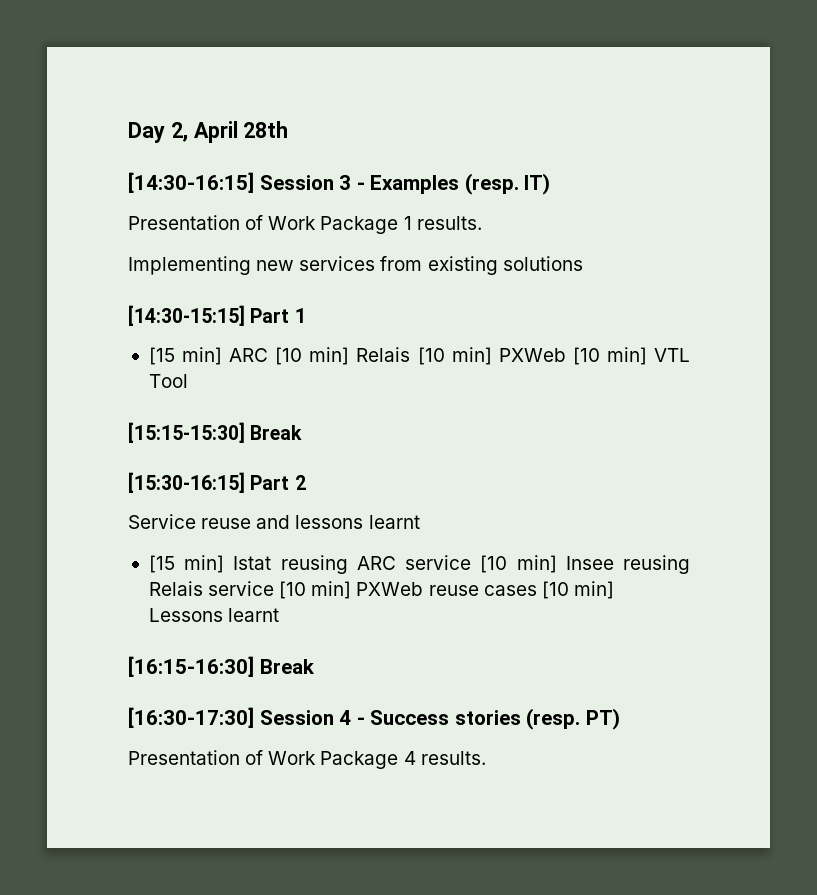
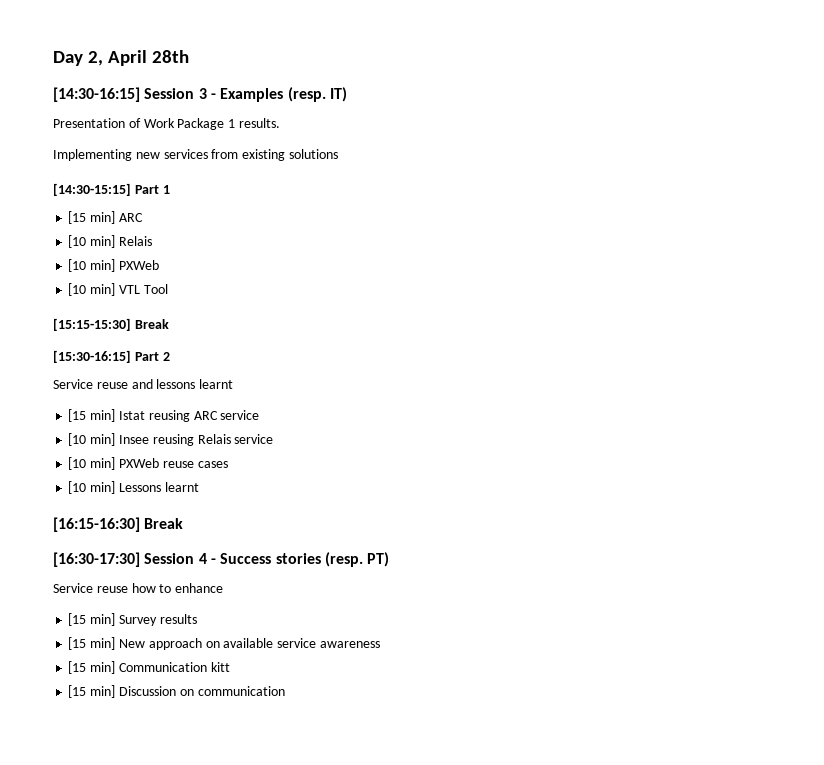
- [15 min] ARC [10 min] Relais [10 min] PXWeb [10 min] VTL Tool
+ [15 min] ARC
+ [10 min] Relais
+ [10 min] PXWeb
+ [10 min] VTL Tool
- [15 min] Istat reusing ARC service [10 min] Insee reusing Relais service [10 min] PXWeb reuse cases [10 min] Lessons learnt
+ [15 min] Istat reusing ARC service
+ [10 min] Insee reusing Relais service
+ [10 min] PXWeb reuse cases
+ [10 min] Lessons learnt
- Presentation of Work Package 4 results.
+ Service reuse how to enhance
+ [15 min] Survey results
+ [15 min] New approach on available service awareness
+ [15 min] Communication kitt
+ [15 min] Discussion on communication

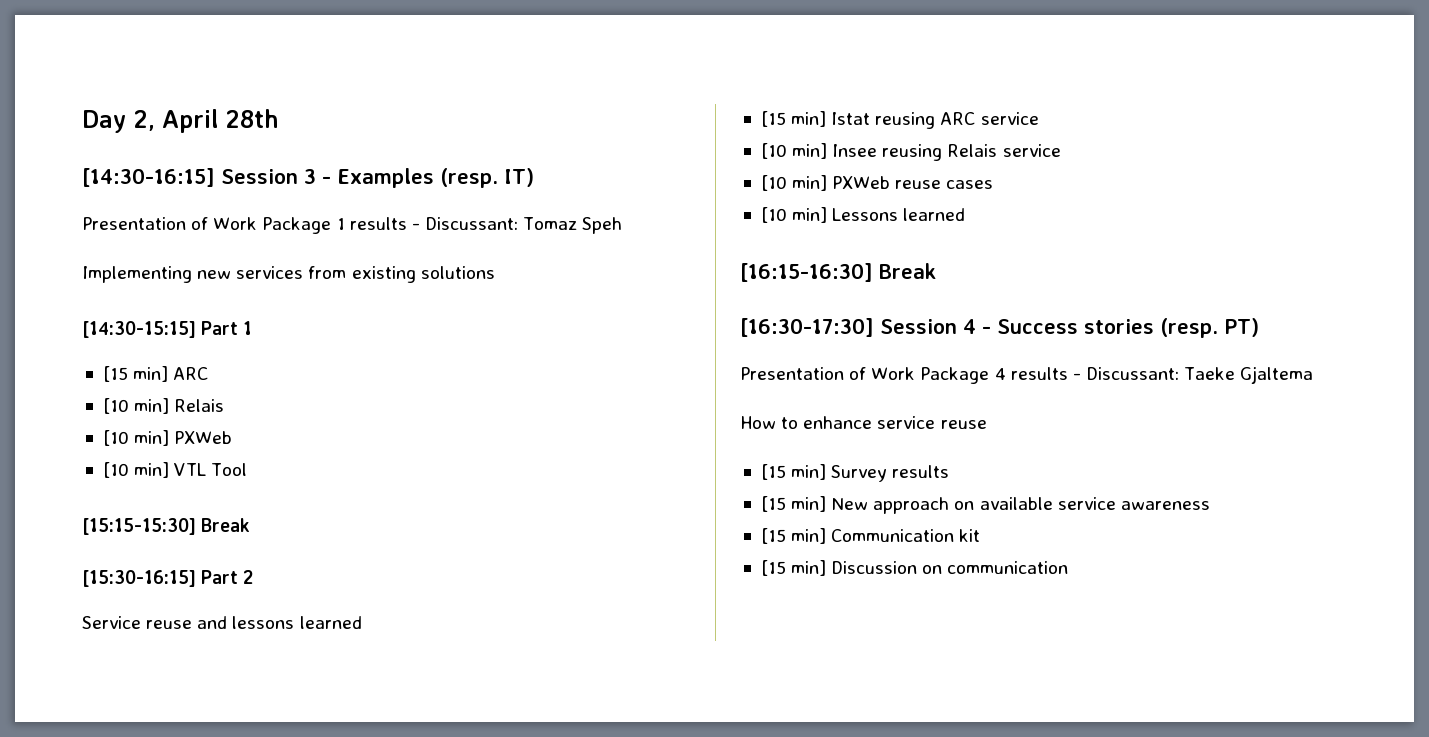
- Presentation of Work Package 1 results.
+ Presentation of Work Package 1 results - Discussant: Tomaz Speh
- Service reuse and lessons learnt
+ Service reuse and lessons learned
- [10 min] Lessons learnt
+ [10 min] Lessons learned
- Service reuse how to enhance
+ Presentation of Work Package 4 results - Discussant: Taeke Gjaltema
+ How to enhance service reuse
- [15 min] Communication kitt
+ [15 min] Communication kit

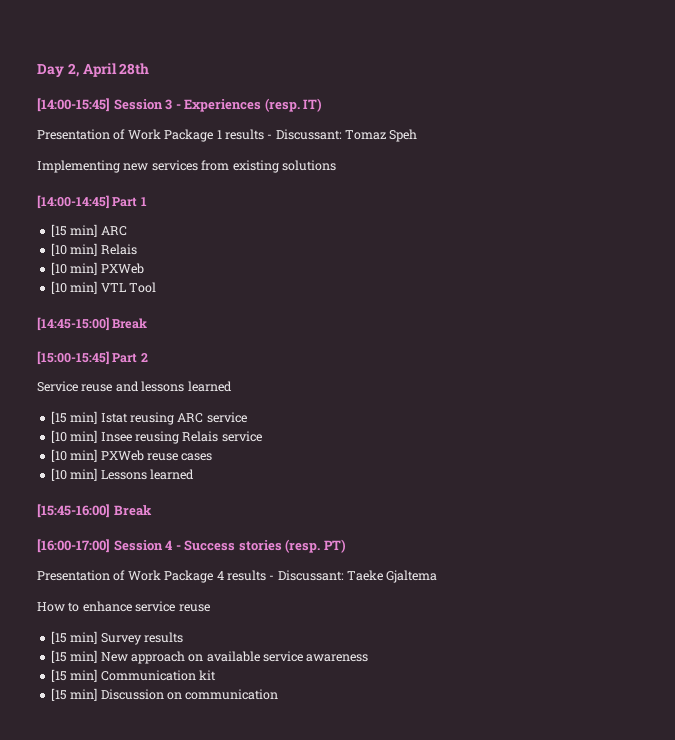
- [14:30-16:15] Session 3 - Examples (resp. IT)
+ [14:00-15:45] Session 3 - Experiences (resp. IT)
- [14:30-15:15] Part 1
+ [14:00-14:45] Part 1
- [15:15-15:30] Break
- [15:30-16:15] Part 2
+ [14:45-15:00] Break
+ [15:00-15:45] Part 2
- [16:15-16:30] Break
- [16:30-17:30] Session 4 - Success stories (resp. PT)
+ [15:45-16:00] Break
+ [16:00-17:00] Session 4 - Success stories (resp. PT)

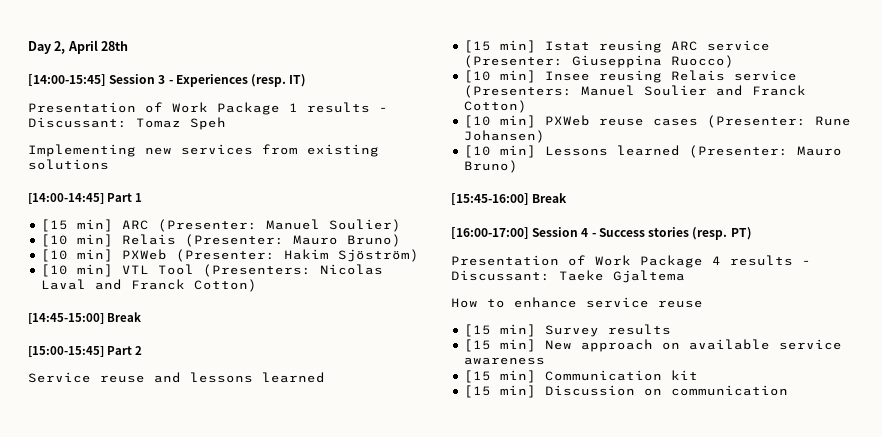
- [15 min] ARC
+ [15 min] ARC (Presenter: Manuel Soulier)
- [10 min] Relais
- [10 min] PXWeb
+ [10 min] Relais (Presenter: Mauro Bruno)
+ [10 min] PXWeb (Presenter: Hakim Sjöström)
- [10 min] VTL Tool
+ [10 min] VTL Tool (Presenters: Nicolas Laval and Franck Cotton)
- [15 min] Istat reusing ARC service
+ [15 min] Istat reusing ARC service (Presenter: Giuseppina Ruocco)
- [10 min] Insee reusing Relais service
+ [10 min] Insee reusing Relais service (Presenters: Manuel Soulier and Franck Cotton)
- [10 min] PXWeb reuse cases
+ [10 min] PXWeb reuse cases (Presenter: Rune Johansen)
- [10 min] Lessons learned
+ [10 min] Lessons learned (Presenter: Mauro Bruno)

